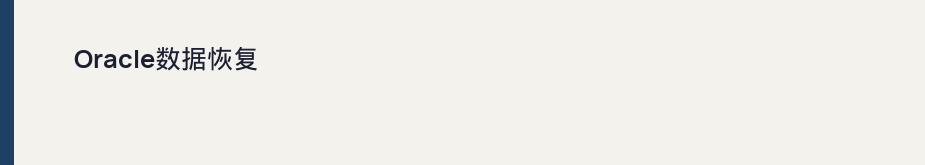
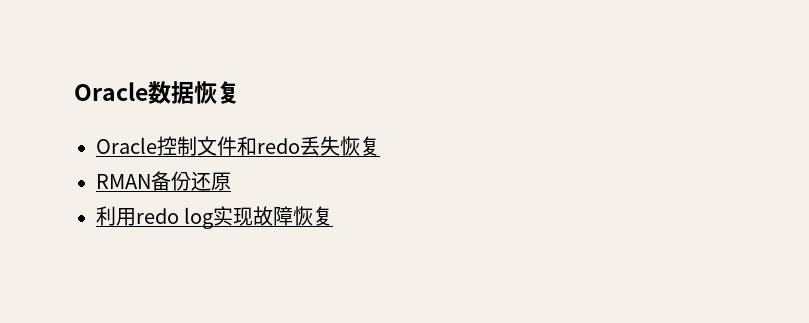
+ Oracle控制文件和redo丢失恢复
+ RMAN备份还原
+ 利用redo log实现故障恢复

